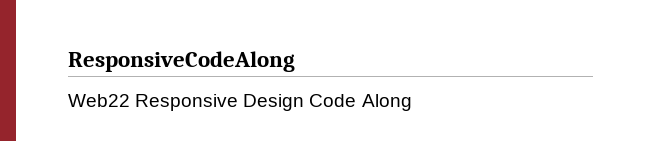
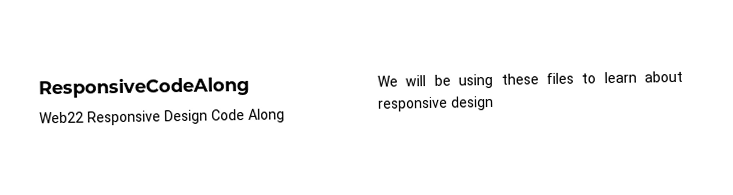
+ We will be using these files to learn about responsive design

